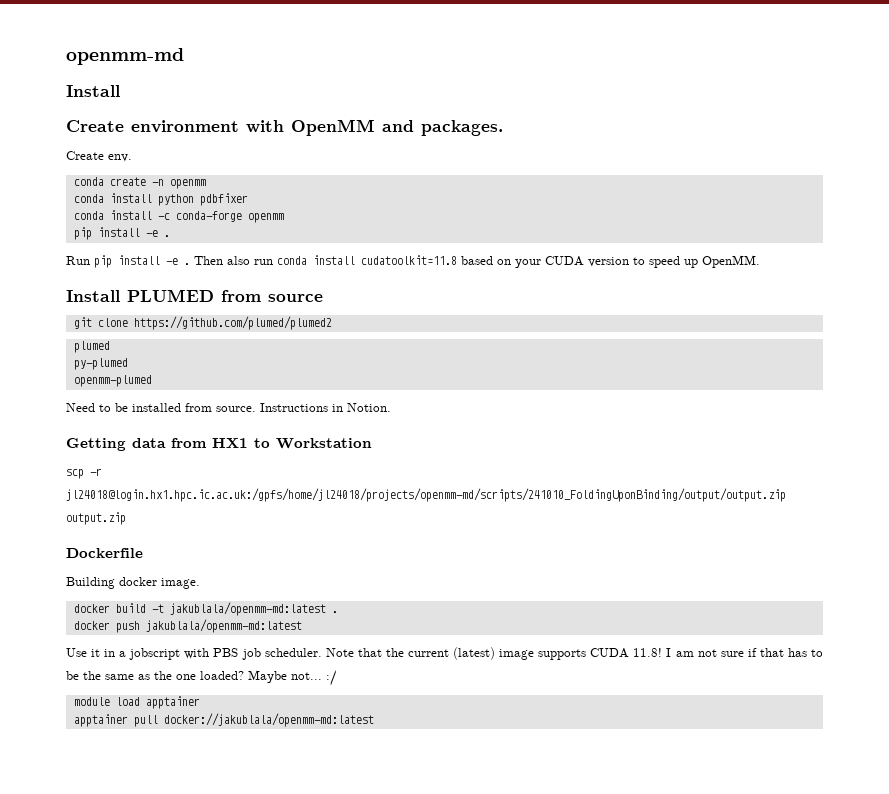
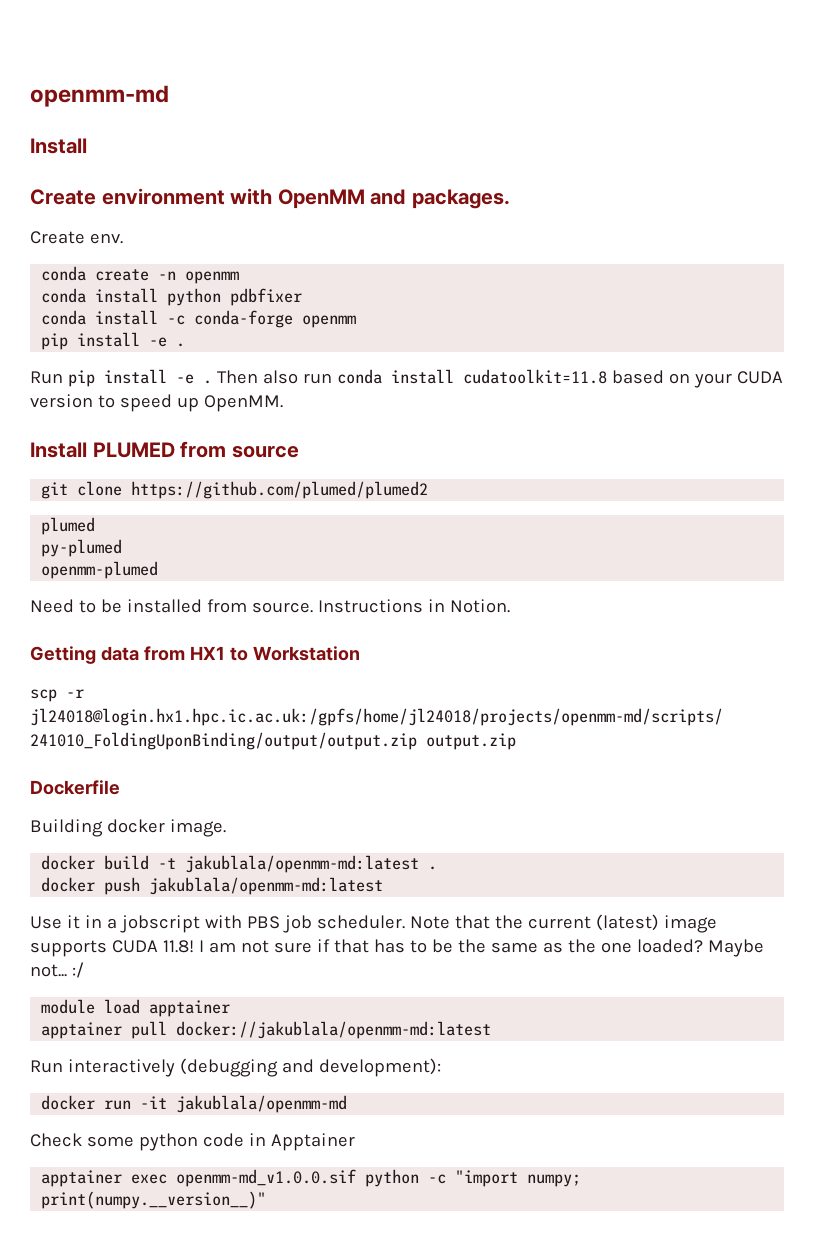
+ Run interactively (debugging and development):
+ docker run -it jakublala/openmm-md
+ Check some python code in Apptainer
+ apptainer exec openmm-md_v1.0.0.sif python -c "import numpy; print(numpy.__version__)"

